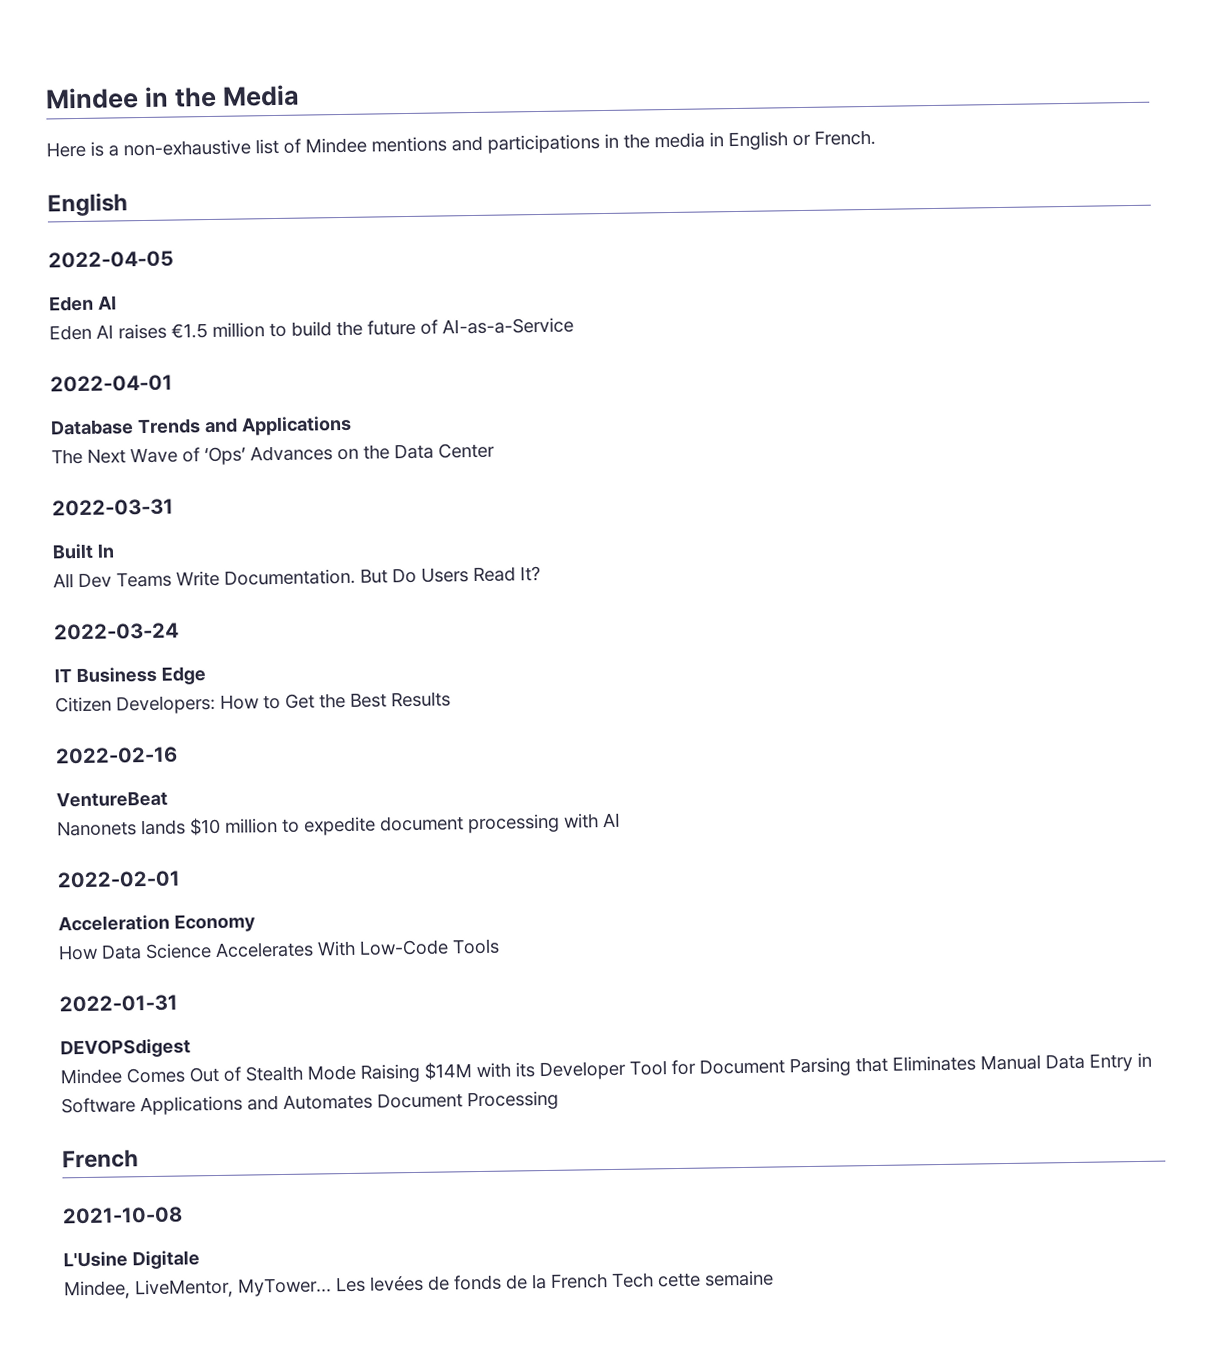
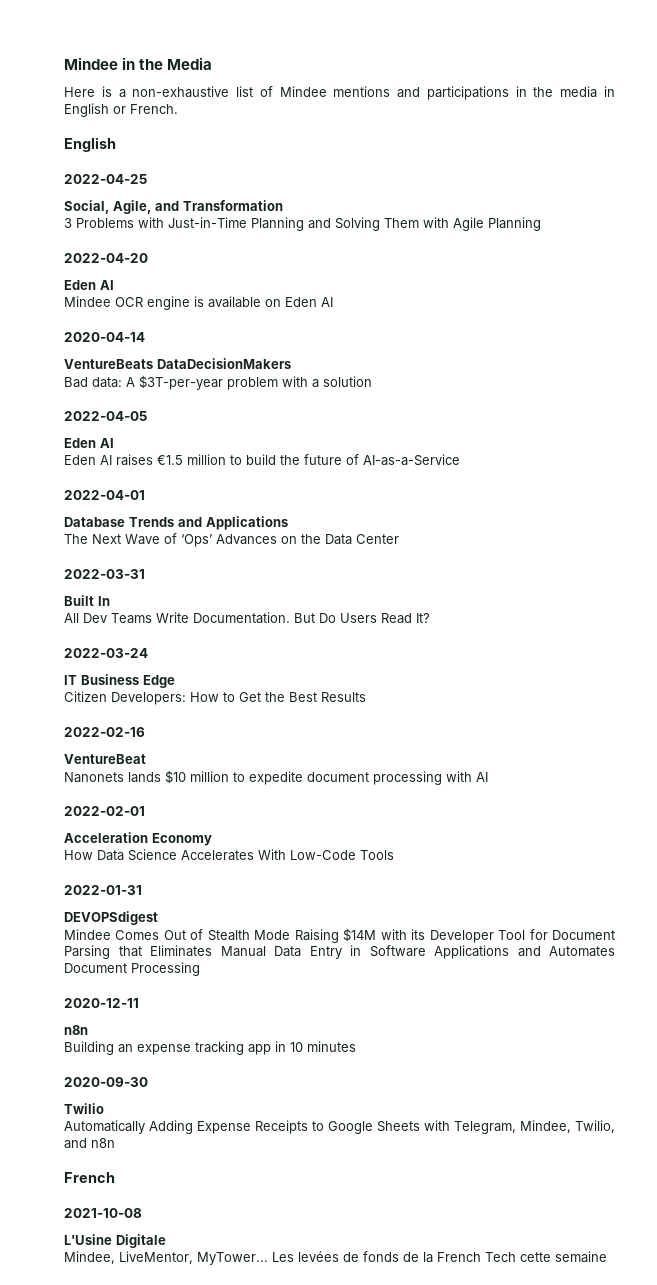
+ 2022-04-25
+ Social, Agile, and Transformation
+ 3 Problems with Just-in-Time Planning and Solving Them with Agile Planning
+ 2022-04-20
+ Eden AI
+ Mindee OCR engine is available on Eden AI
+ 2020-04-14
+ VentureBeats DataDecisionMakers
+ Bad data: A $3T-per-year problem with a solution
+ 2020-12-11
+ n8n
+ Building an expense tracking app in 10 minutes
+ 2020-09-30
+ Twilio
+ Automatically Adding Expense Receipts to Google Sheets with Telegram, Mindee, Twilio, and n8n

